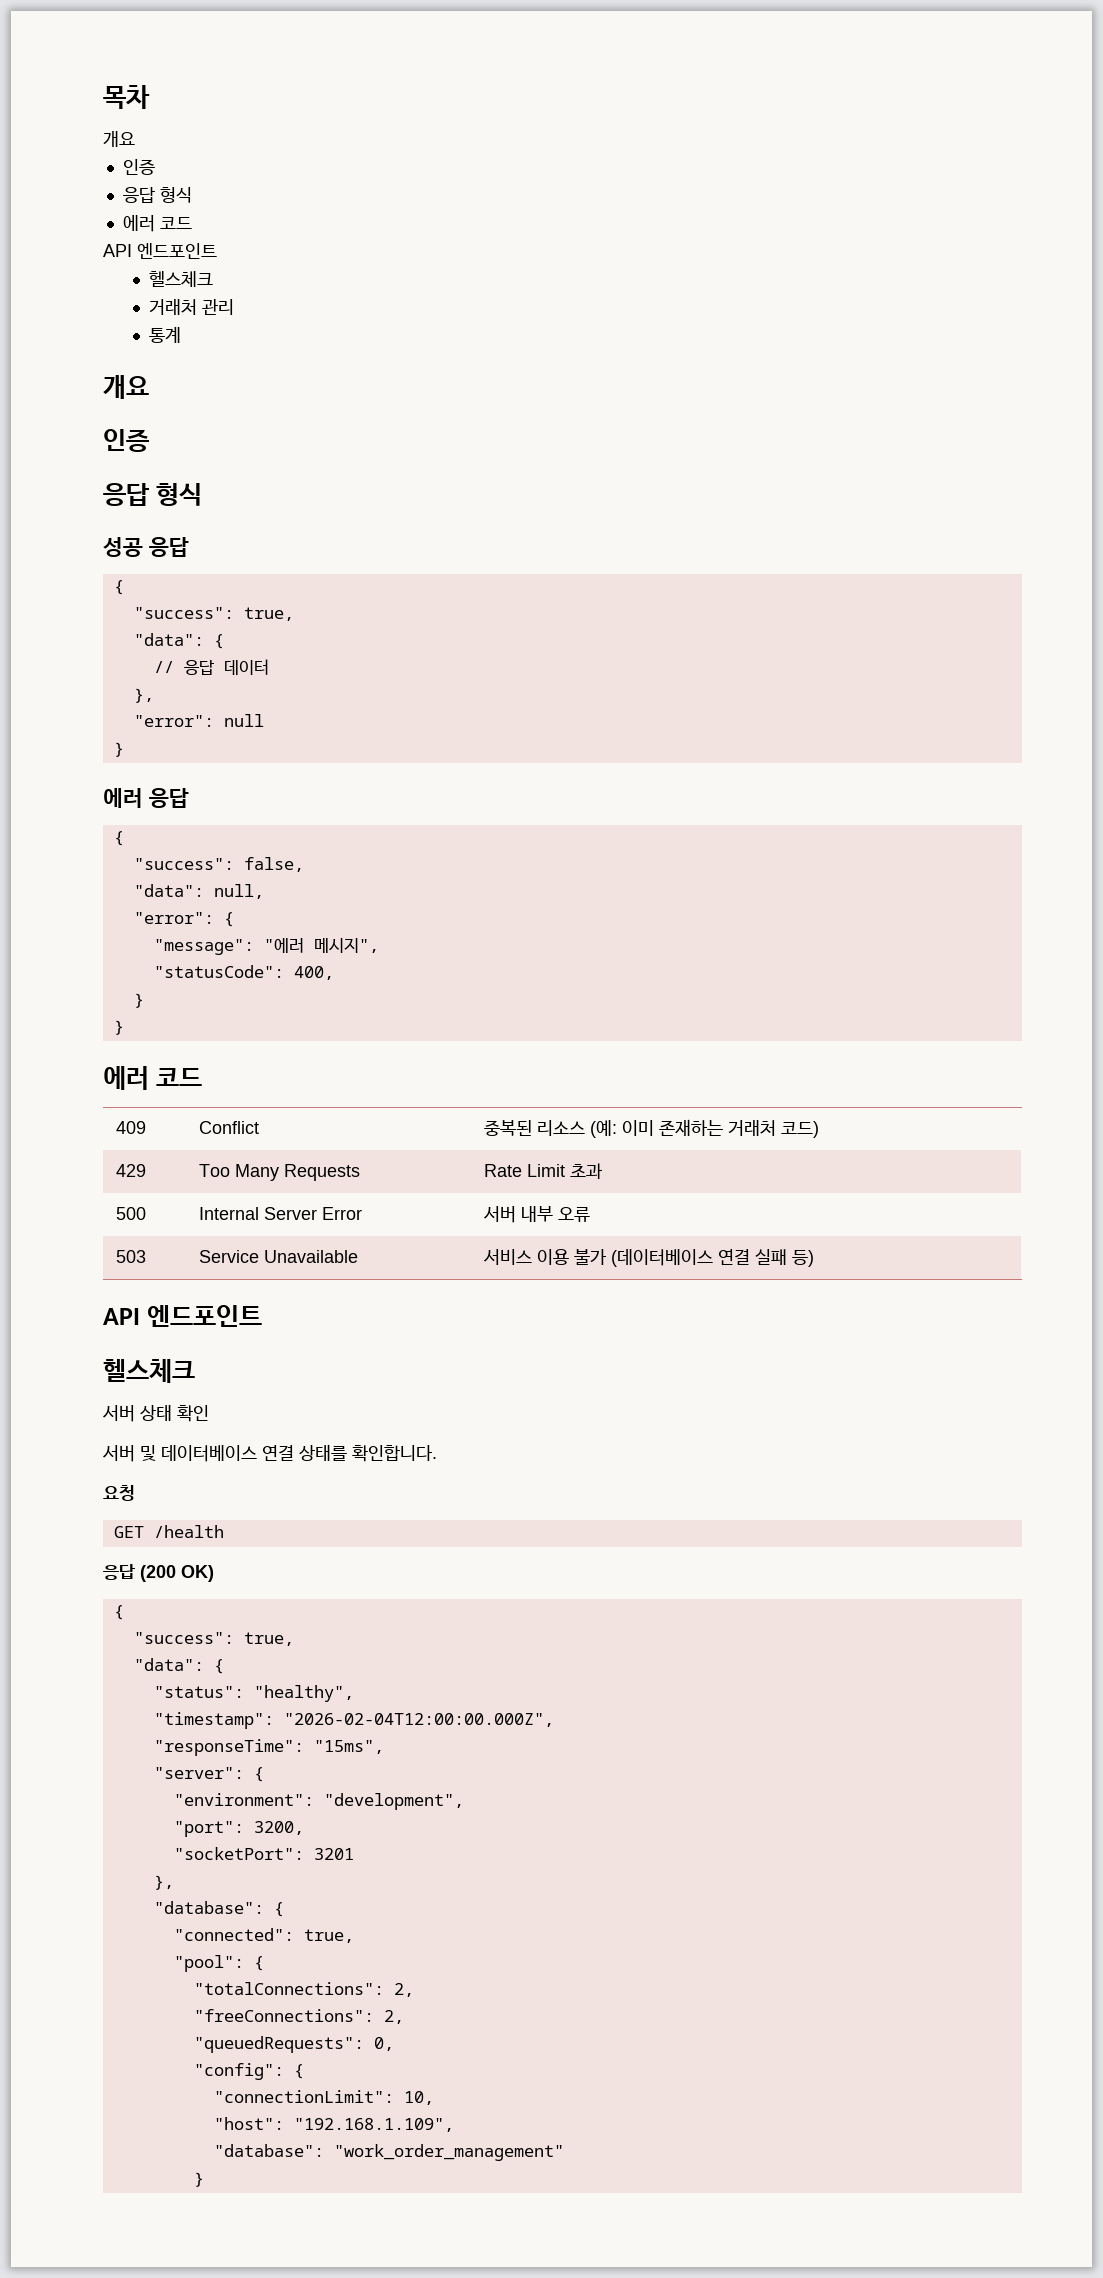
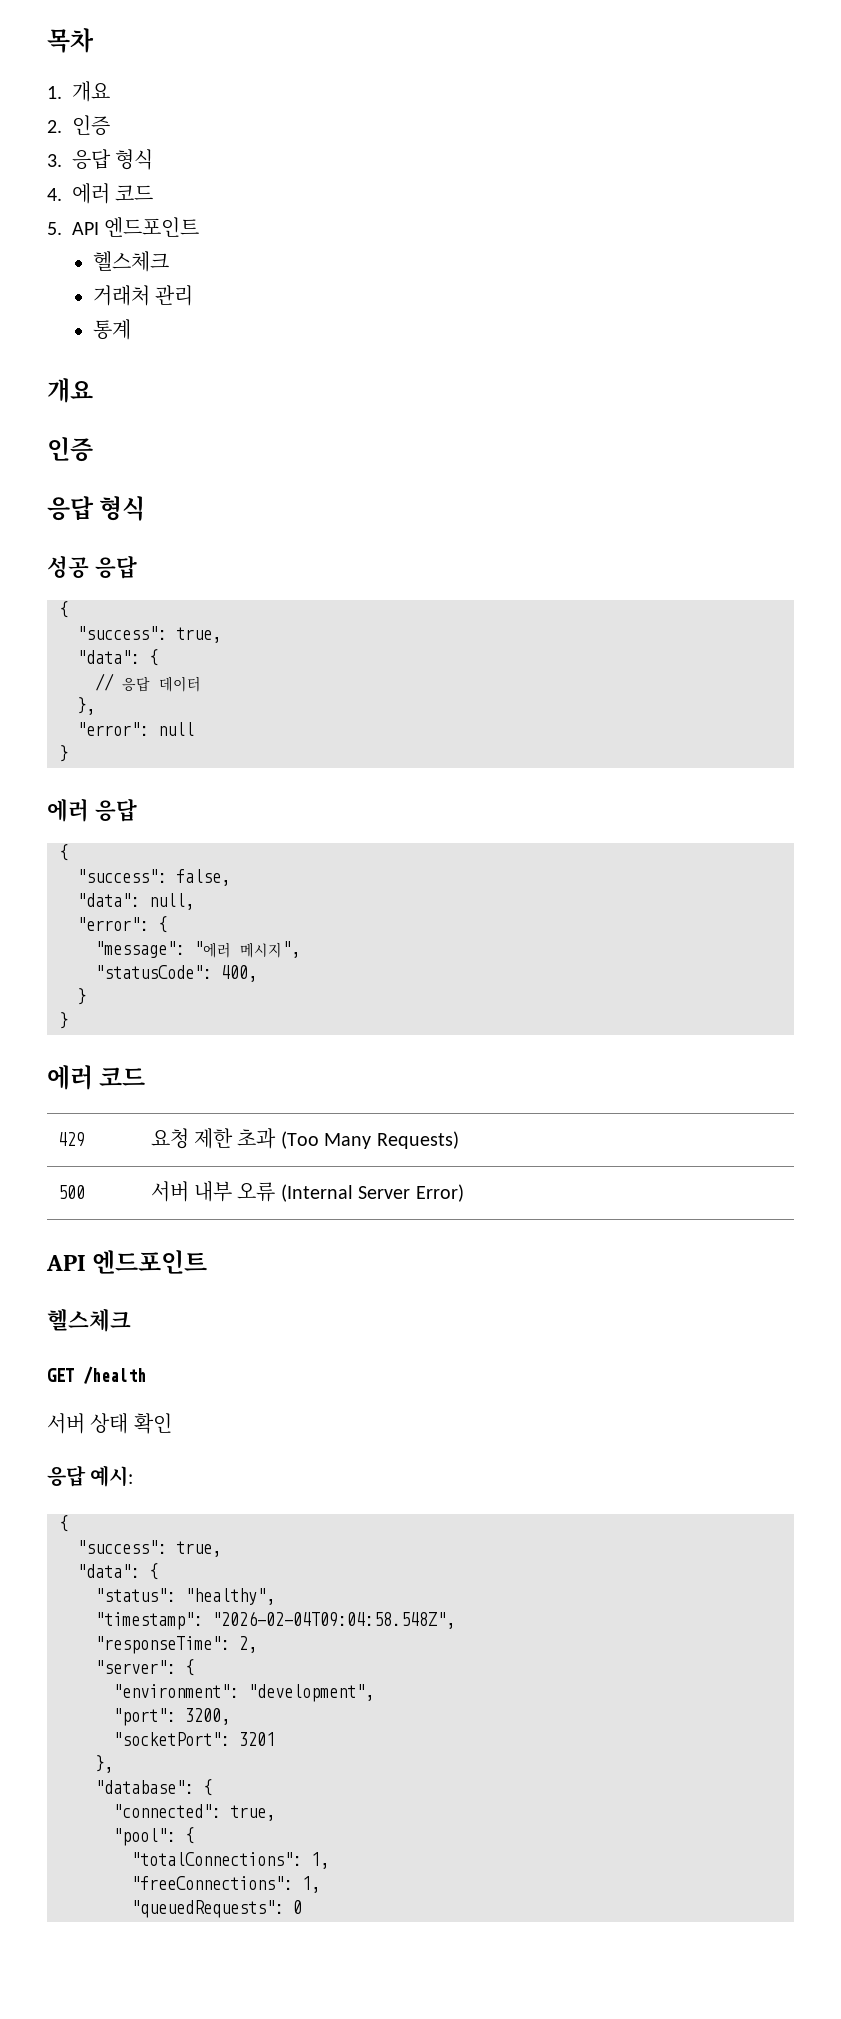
  목차
- 개요
- 인증
- 응답 형식
- 에러 코드
- API 엔드포인트
+ 1. 개요
+ 2. 인증
+ 3. 응답 형식
+ 4. 에러 코드
+ 5. API 엔드포인트
- 409 | Conflict | 중복된 리소스 (예: 이미 존재하는 거래처 코드)
- 429 | Too Many Requests | Rate Limit 초과
- 500 | Internal Server Error | 서버 내부 오류
- 503 | Service Unavailable | 서비스 이용 불가 (데이터베이스 연결 실패 등)
+ 429 | 요청 제한 초과 (Too Many Requests)
+ 500 | 서버 내부 오류 (Internal Server Error)
  API 엔드포인트
  헬스체크
+ GET /health
- 서버 및 데이터베이스 연결 상태를 확인합니다.
- 요청
- GET /health
- 응답 (200 OK)
+ 응답 예시:
- "timestamp": "2026-02-04T12:00:00.000Z",
+ "timestamp": "2026-02-04T09:04:58.548Z",
- "responseTime": "15ms",
+ "responseTime": 2,
- "totalConnections": 2,
+ "totalConnections": 1,
- "freeConnections": 2,
+ "freeConnections": 1,
- "queuedRequests": 0,
- "config": {
- "connectionLimit": 10,
- "host": "192.168.1.109",
- "database": "work_order_management"
- }
+ "queuedRequests": 0

